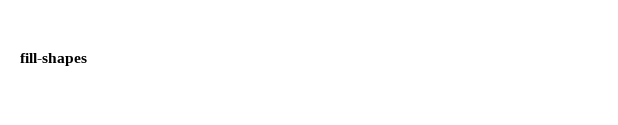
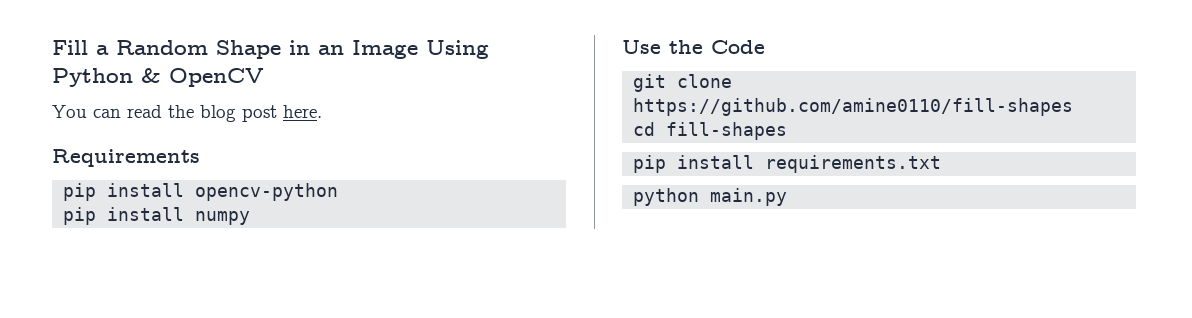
- fill-shapes
+ Fill a Random Shape in an Image Using Python & OpenCV
+ You can read the blog post here.
+ Requirements
+ pip install opencv-python
+ pip install numpy
+ Use the Code
+ git clone https://github.com/amine0110/fill-shapes
+ cd fill-shapes
+ pip install requirements.txt
+ python main.py

